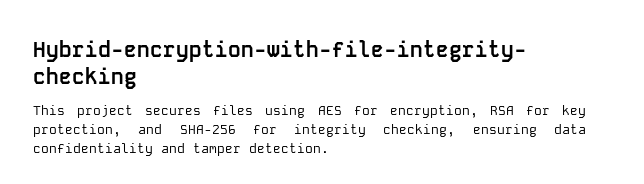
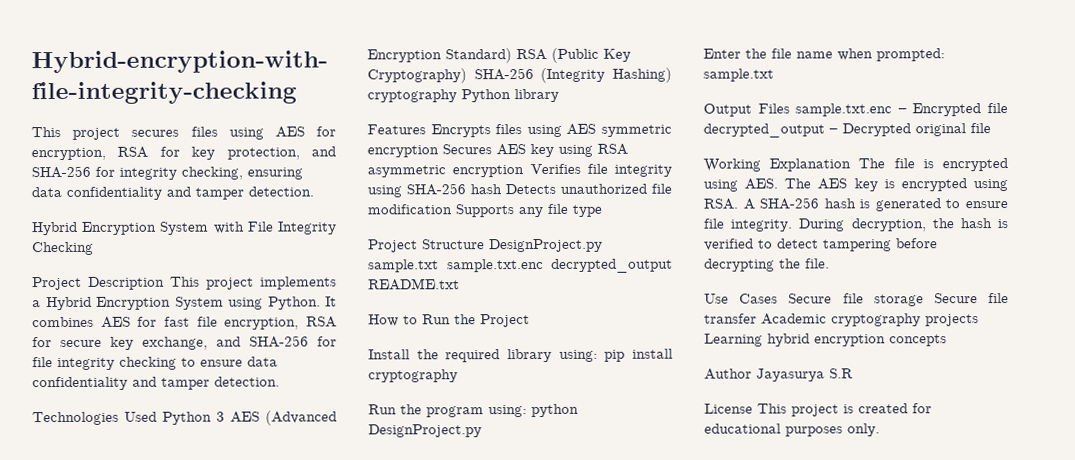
+ Hybrid Encryption System with File Integrity Checking
+ Project Description This project implements a Hybrid Encryption System using Python. It combines AES for fast file encryption, RSA for secure key exchange, and SHA-256 for file integrity checking to ensure data confidentiality and tamper detection.
+ Technologies Used Python 3 AES (Advanced Encryption Standard) RSA (Public Key Cryptography) SHA-256 (Integrity Hashing) cryptography Python library
+ Features Encrypts files using AES symmetric encryption Secures AES key using RSA asymmetric encryption Verifies file integrity using SHA-256 hash Detects unauthorized file modification Supports any file type
+ Project Structure DesignProject.py sample.txt sample.txt.enc decrypted_output README.txt
+ How to Run the Project
+ Install the required library using: pip install cryptography
+ Run the program using: python DesignProject.py
+ Enter the file name when prompted: sample.txt
+ Output Files sample.txt.enc – Encrypted file decrypted_output – Decrypted original file
+ Working Explanation The file is encrypted using AES. The AES key is encrypted using RSA. A SHA-256 hash is generated to ensure file integrity. During decryption, the hash is verified to detect tampering before decrypting the file.
+ Use Cases Secure file storage Secure file transfer Academic cryptography projects Learning hybrid encryption concepts
+ Author Jayasurya S.R
+ License This project is created for educational purposes only.

